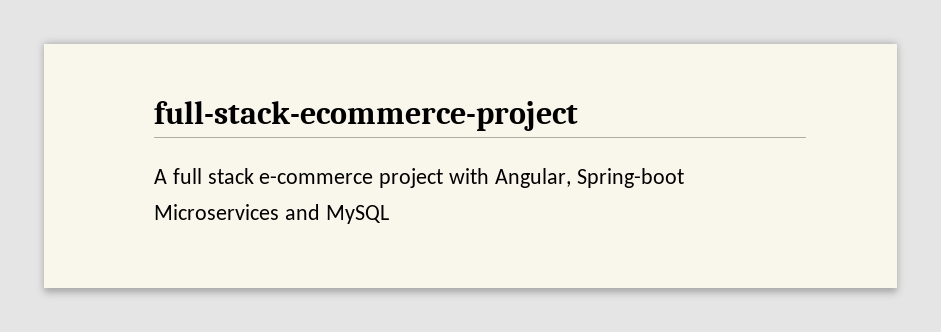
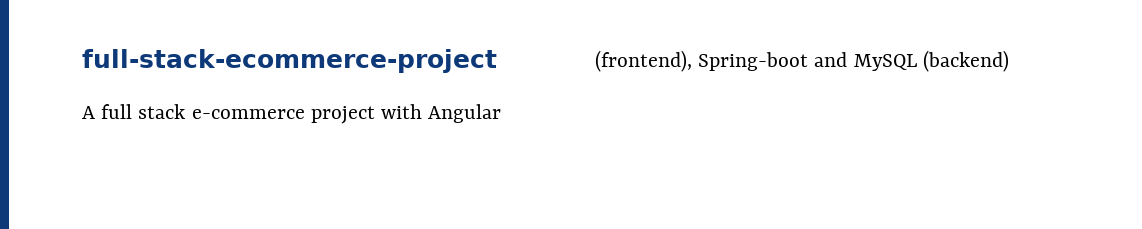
- A full stack e-commerce project with Angular, Spring-boot Microservices and MySQL
+ A full stack e-commerce project with Angular (frontend), Spring-boot and MySQL (backend)

